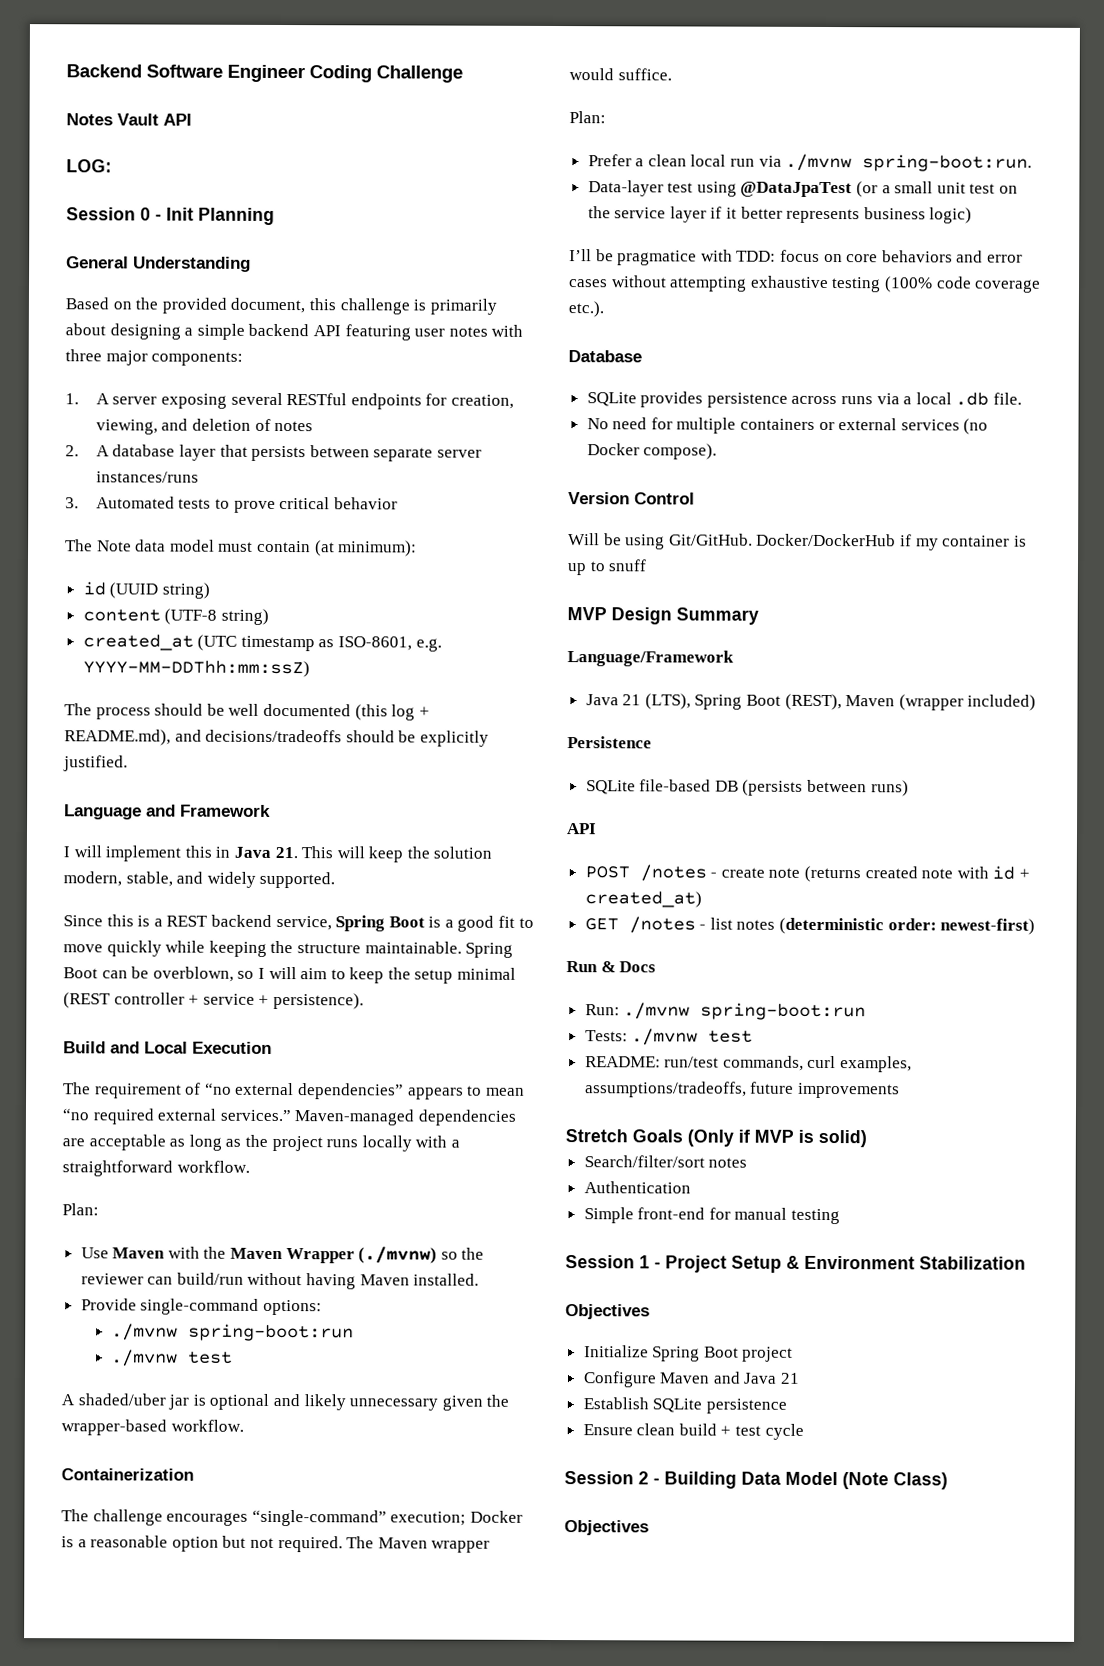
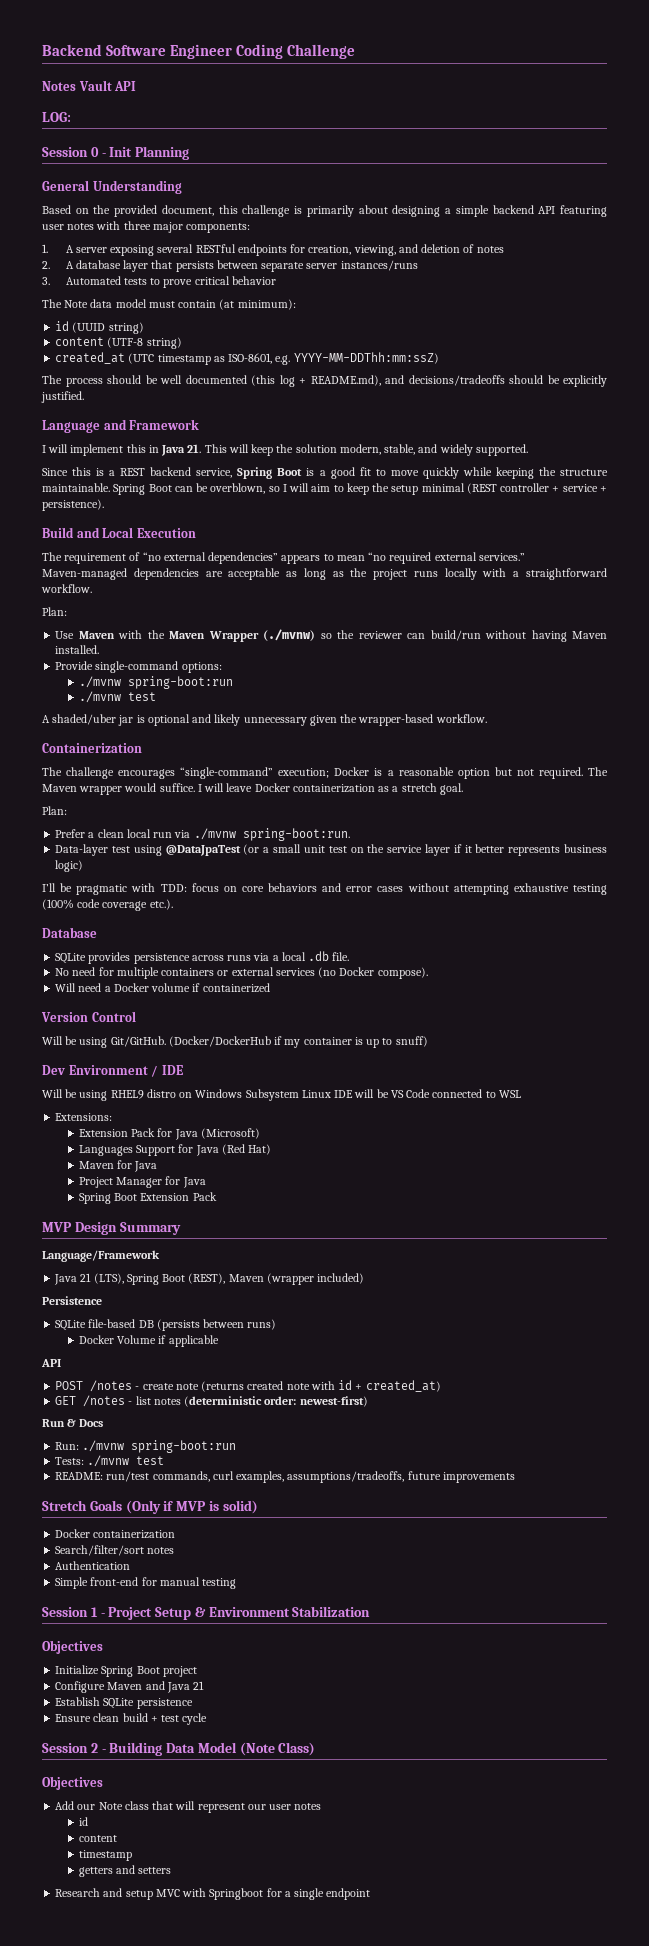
+ I will leave Docker containerization as a stretch goal.
- I’ll be pragmatice with TDD: focus on core behaviors and error cases without attempting exhaustive testing (100% code coverage etc.).
+ I’ll be pragmatic with TDD: focus on core behaviors and error cases without attempting exhaustive testing (100% code coverage etc.).
+ Will need a Docker volume if containerized
- Docker/DockerHub if my container is up to snuff
+ (Docker/DockerHub if my container is up to snuff)
+ Dev Environment / IDE
+ Will be using RHEL9 distro on Windows Subsystem Linux IDE will be VS Code connected to WSL
+ Extensions:
+ Extension Pack for Java (Microsoft)
+ Languages Support for Java (Red Hat)
+ Maven for Java
+ Project Manager for Java
+ Spring Boot Extension Pack
+ Docker Volume if applicable
  Stretch Goals (Only if MVP is solid)
+ Docker containerization
+ Add our Note class that will represent our user notes
+ id
+ content
+ timestamp
+ getters and setters
+ Research and setup MVC with Springboot for a single endpoint

